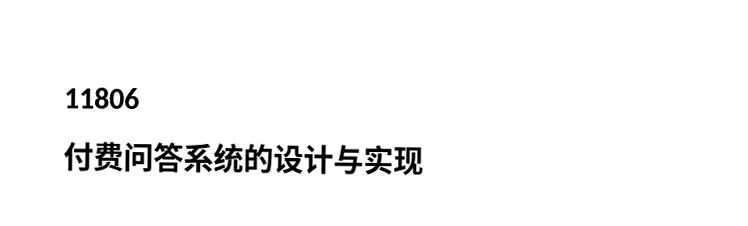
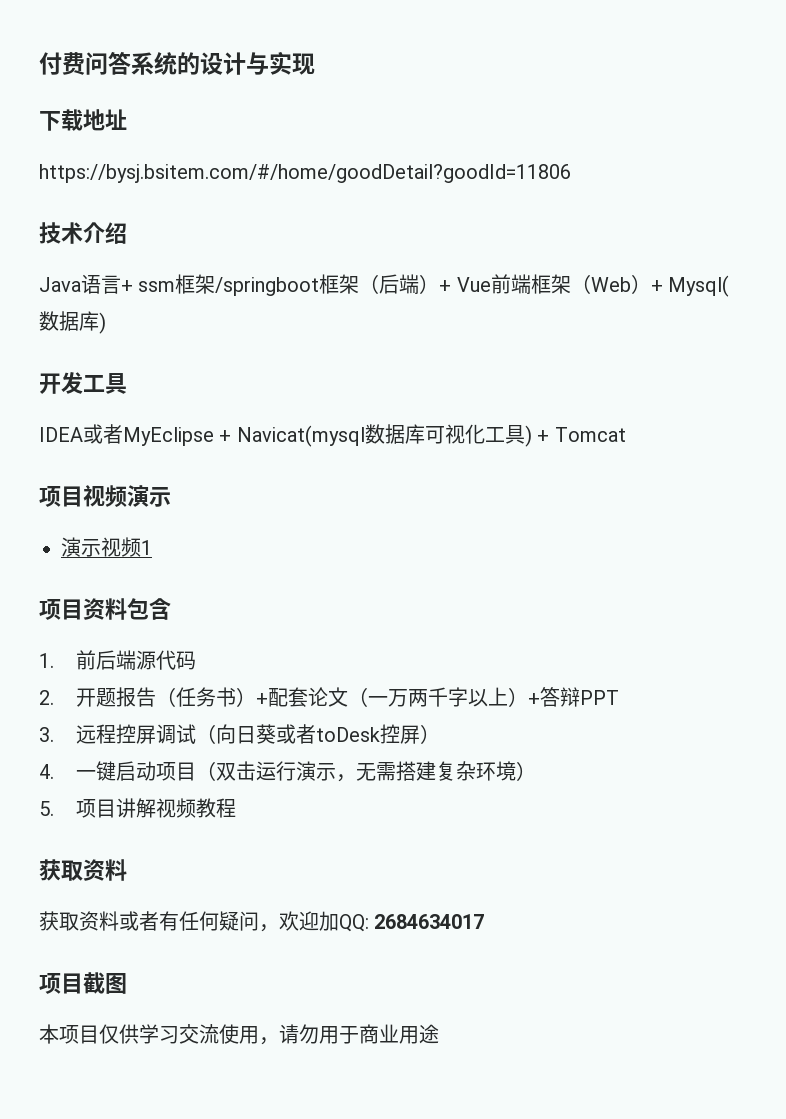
- 11806
+ 下载地址
+ https://bysj.bsitem.com/#/home/goodDetail?goodId=11806
+ 技术介绍
+ Java语言+ ssm框架/springboot框架（后端）+ Vue前端框架（Web）+ Mysql(数据库)
+ 开发工具
+ IDEA或者MyEclipse + Navicat(mysql数据库可视化工具) + Tomcat
+ 项目视频演示
+ 演示视频1
+ 项目资料包含
+ 1.前后端源代码
+ 2.开题报告（任务书）+配套论文（一万两千字以上）+答辩PPT
+ 3.远程控屏调试（向日葵或者toDesk控屏）
+ 4.一键启动项目（双击运行演示，无需搭建复杂环境）
+ 5.项目讲解视频教程
+ 获取资料
+ 获取资料或者有任何疑问，欢迎加QQ: 2684634017
+ 项目截图
+ 本项目仅供学习交流使用，请勿用于商业用途

